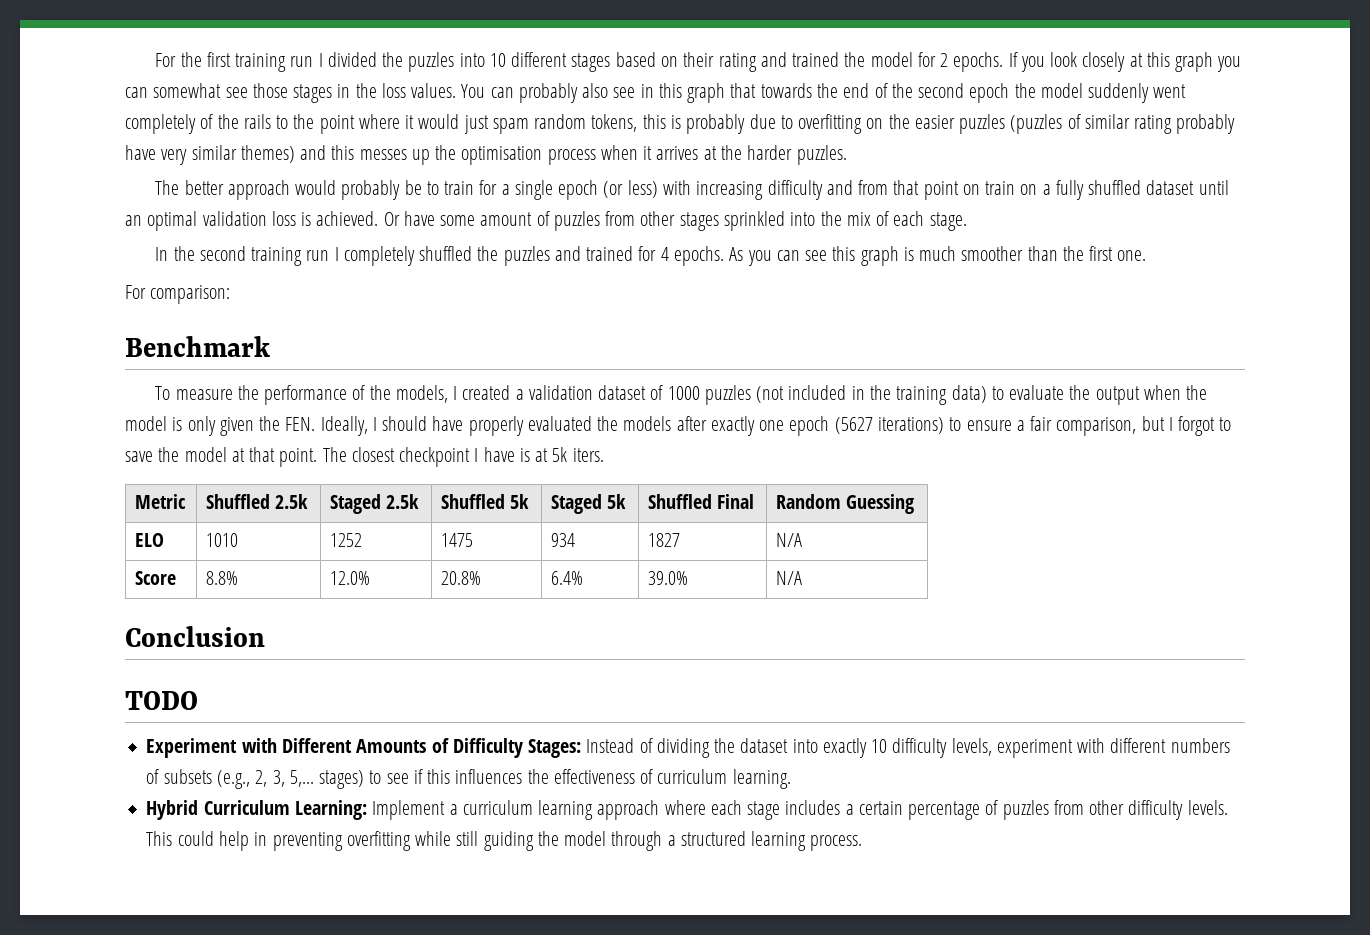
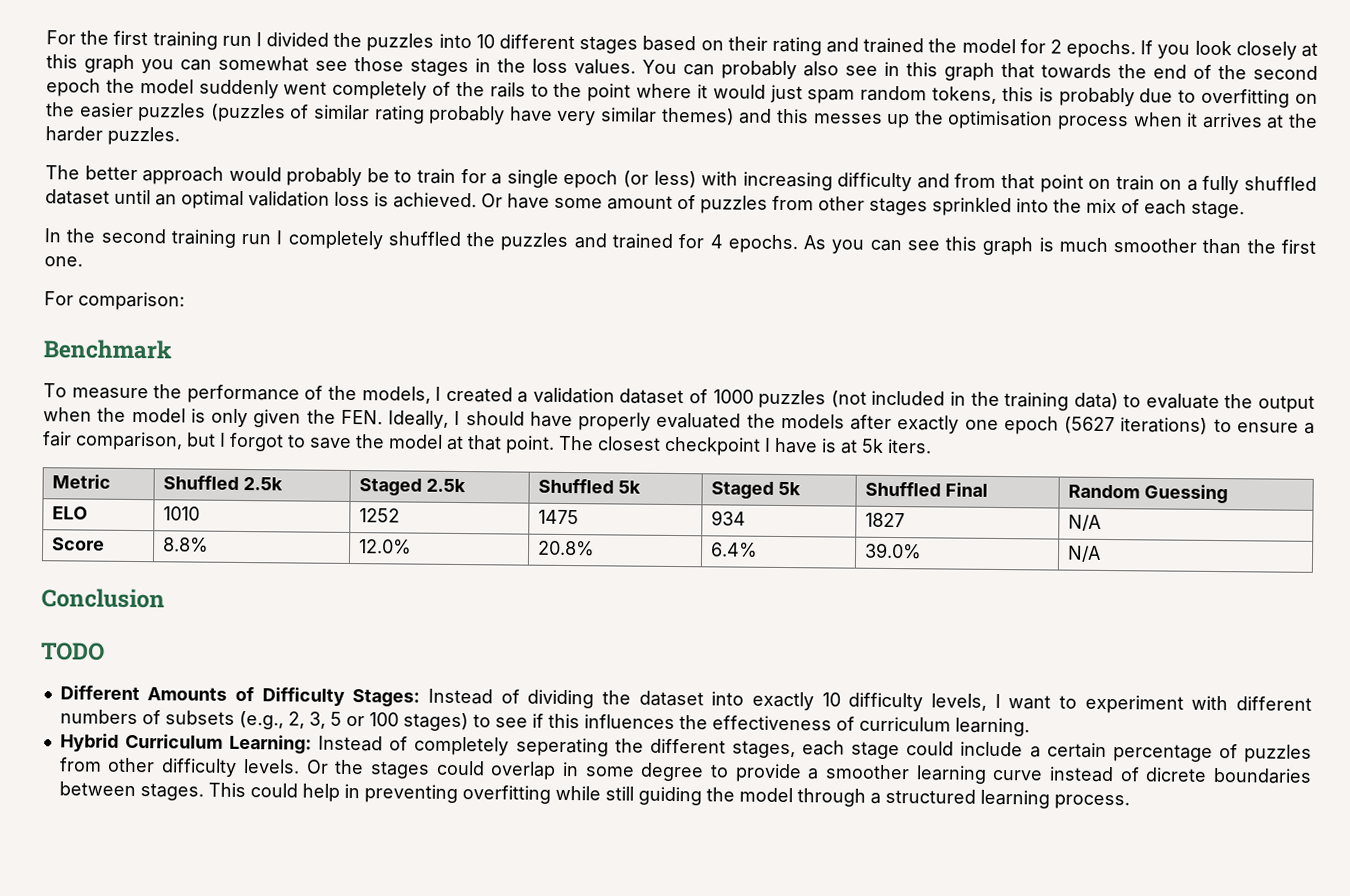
- Experiment with Different Amounts of Difficulty Stages: Instead of dividing the dataset into exactly 10 difficulty levels, experiment with different numbers of subsets (e.g., 2, 3, 5,... stages) to see if this influences the effectiveness of curriculum learning.
+ Different Amounts of Difficulty Stages: Instead of dividing the dataset into exactly 10 difficulty levels, I want to experiment with different numbers of subsets (e.g., 2, 3, 5 or 100 stages) to see if this influences the effectiveness of curriculum learning.
- Hybrid Curriculum Learning: Implement a curriculum learning approach where each stage includes a certain percentage of puzzles from other difficulty levels.
+ Hybrid Curriculum Learning: Instead of completely seperating the different stages, each stage could include a certain percentage of puzzles from other difficulty levels.
+ Or the stages could overlap in some degree to provide a smoother learning curve instead of dicrete boundaries between stages.

